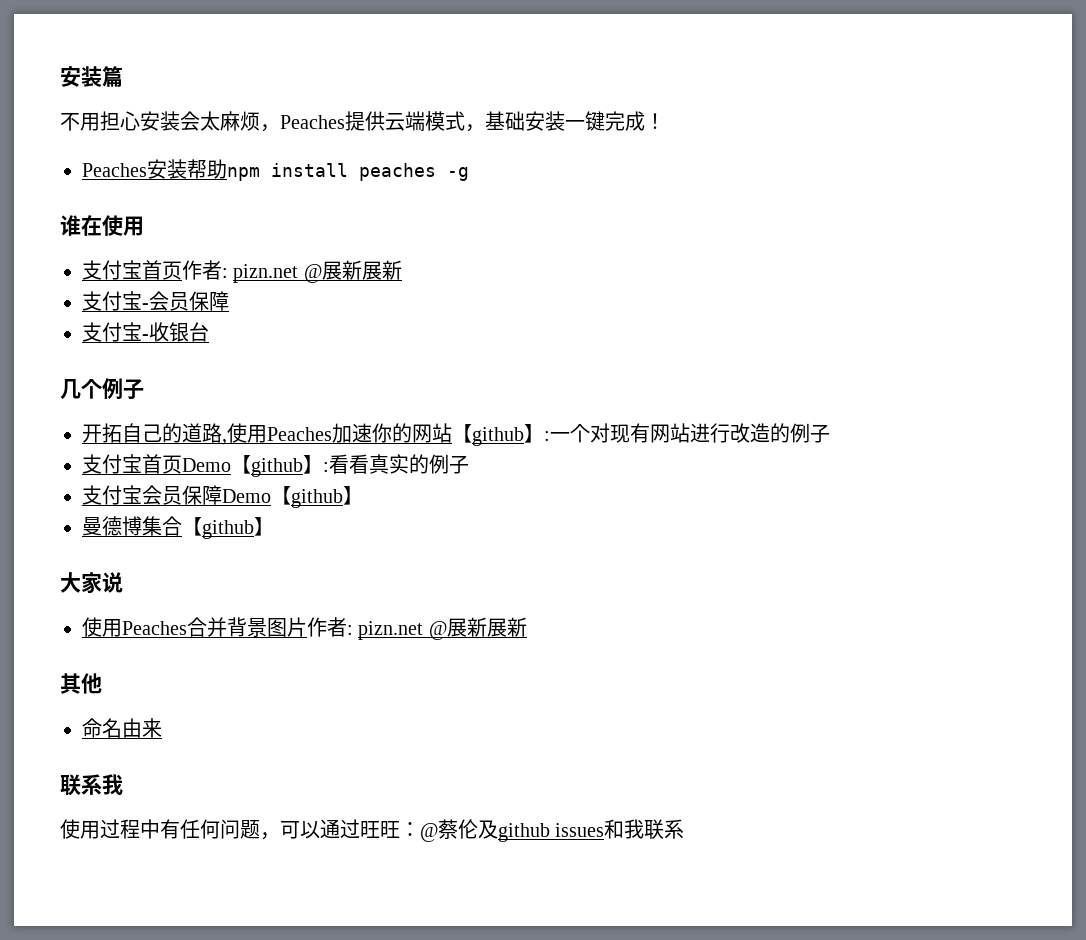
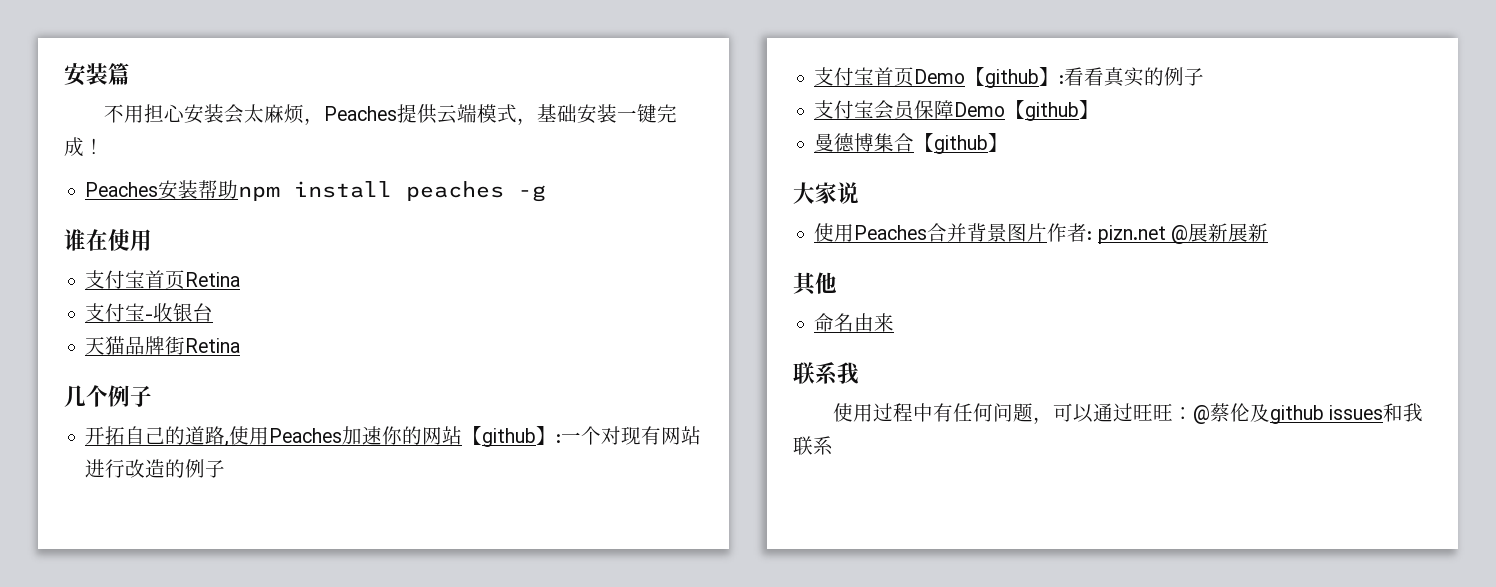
- 支付宝首页作者: pizn.net @展新展新
- 支付宝-会员保障
+ 支付宝首页Retina
+ 天猫品牌街Retina

